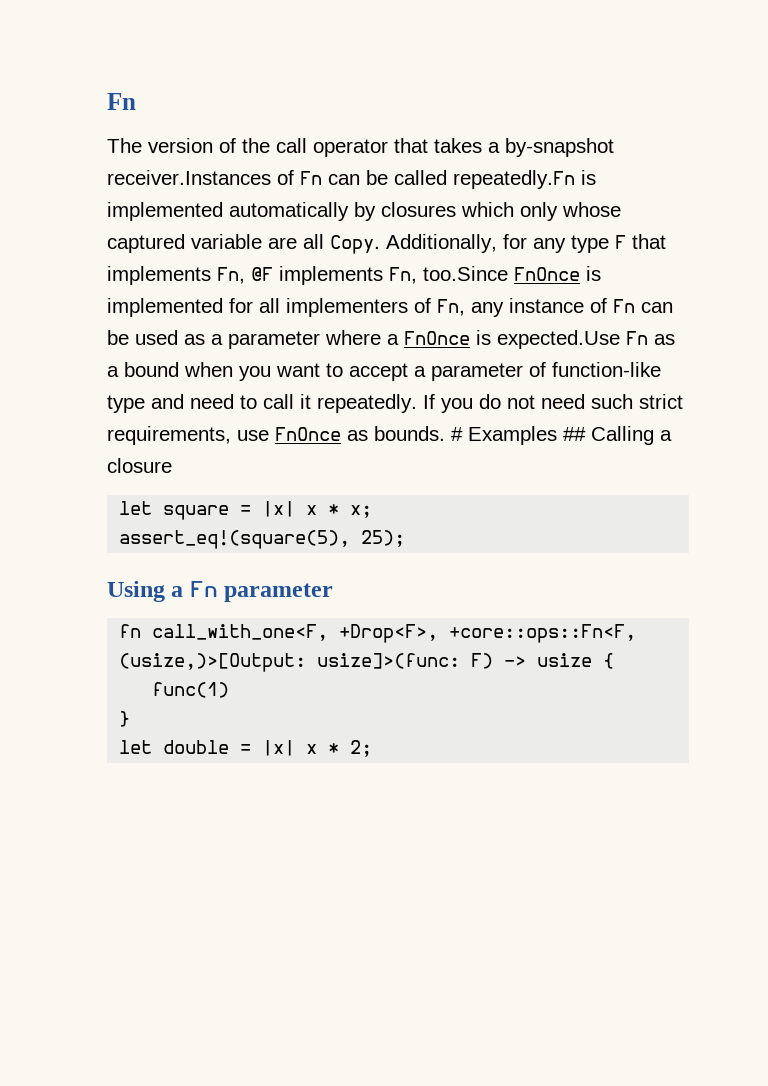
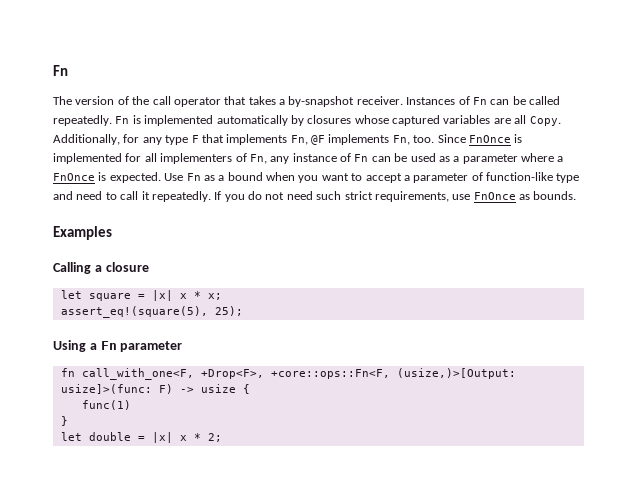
- The version of the call operator that takes a by-snapshot receiver.Instances of Fn can be called repeatedly.Fn is implemented automatically by closures which only whose captured variable are all Copy.
+ The version of the call operator that takes a by-snapshot receiver. Instances of Fn can be called repeatedly. Fn is implemented automatically by closures whose captured variables are all Copy.
- Additionally, for any type F that implements Fn, @F implements Fn, too.Since FnOnce is implemented for all implementers of Fn, any instance of Fn can be used as a parameter where a FnOnce is expected.Use Fn as a bound when you want to accept a parameter of function-like type and need to call it repeatedly.
+ Additionally, for any type F that implements Fn, @F implements Fn, too. Since FnOnce is implemented for all implementers of Fn, any instance of Fn can be used as a parameter where a FnOnce is expected. Use Fn as a bound when you want to accept a parameter of function-like type and need to call it repeatedly.
- If you do not need such strict requirements, use FnOnce as bounds. # Examples ## Calling a closure
+ If you do not need such strict requirements, use FnOnce as bounds.
+ Examples
+ Calling a closure

